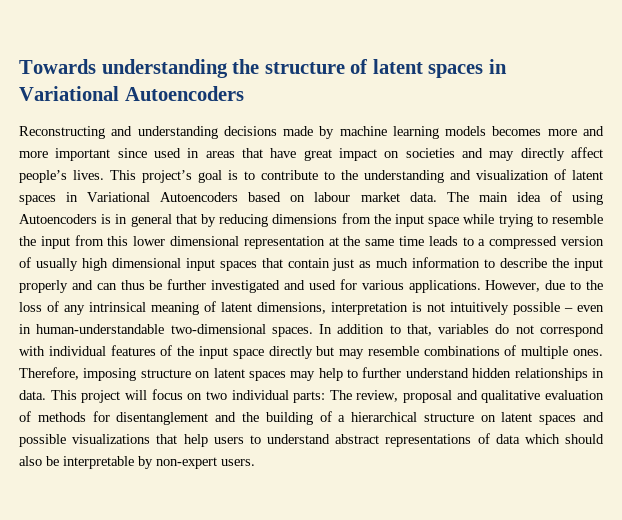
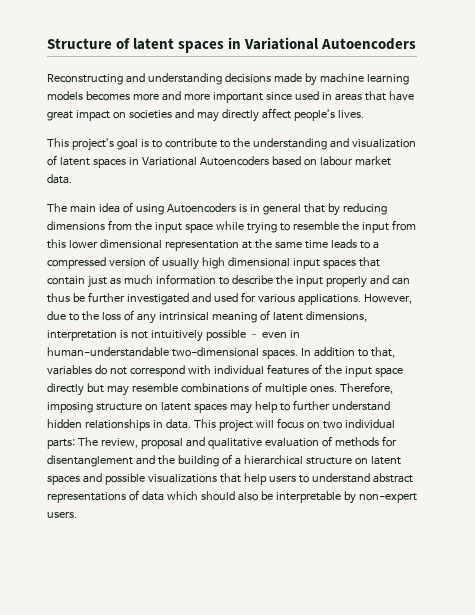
- Towards understanding the structure of latent spaces in Variational Autoencoders
+ Structure of latent spaces in Variational Autoencoders
- Reconstructing and understanding decisions made by machine learning models becomes more and more important since used in areas that have great impact on societies and may directly affect people’s lives. This project’s goal is to contribute to the understanding and visualization of latent spaces in Variational Autoencoders based on labour market data. The main idea of using Autoencoders is in general that by reducing dimensions from the input space while trying to resemble the input from this lower dimensional representation at the same time leads to a compressed version of usually high dimensional input spaces that contain just as much information to describe the input properly and can thus be further investigated and used for various applications.
+ Reconstructing and understanding decisions made by machine learning models becomes more and more important since used in areas that have great impact on societies and may directly affect people’s lives.
+ This project’s goal is to contribute to the understanding and visualization of latent spaces in Variational Autoencoders based on labour market data.
+ The main idea of using Autoencoders is in general that by reducing dimensions from the input space while trying to resemble the input from this lower dimensional representation at the same time leads to a compressed version of usually high dimensional input spaces that contain just as much information to describe the input properly and can thus be further investigated and used for various applications.

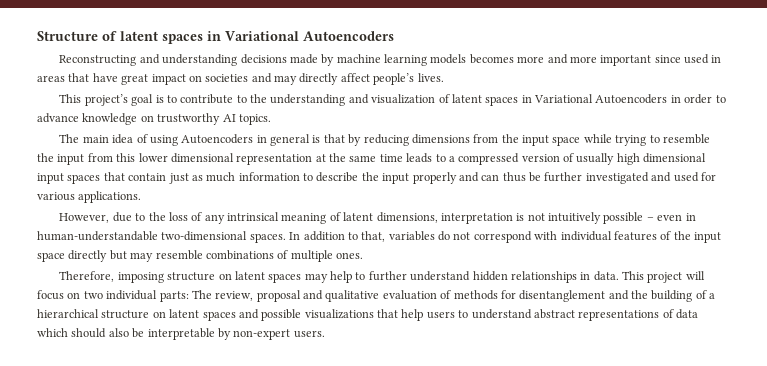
- This project’s goal is to contribute to the understanding and visualization of latent spaces in Variational Autoencoders based on labour market data.
+ This project’s goal is to contribute to the understanding and visualization of latent spaces in Variational Autoencoders in order to advance knowledge on trustworthy AI topics.
- The main idea of using Autoencoders is in general that by reducing dimensions from the input space while trying to resemble the input from this lower dimensional representation at the same time leads to a compressed version of usually high dimensional input spaces that contain just as much information to describe the input properly and can thus be further investigated and used for various applications. However, due to the loss of any intrinsical meaning of latent dimensions, interpretation is not intuitively possible – even in human-understandable two-dimensional spaces.
+ The main idea of using Autoencoders in general is that by reducing dimensions from the input space while trying to resemble the input from this lower dimensional representation at the same time leads to a compressed version of usually high dimensional input spaces that contain just as much information to describe the input properly and can thus be further investigated and used for various applications.
+ However, due to the loss of any intrinsical meaning of latent dimensions, interpretation is not intuitively possible – even in human-understandable two-dimensional spaces.
- In addition to that, variables do not correspond with individual features of the input space directly but may resemble combinations of multiple ones. Therefore, imposing structure on latent spaces may help to further understand hidden relationships in data.
+ In addition to that, variables do not correspond with individual features of the input space directly but may resemble combinations of multiple ones.
+ Therefore, imposing structure on latent spaces may help to further understand hidden relationships in data.

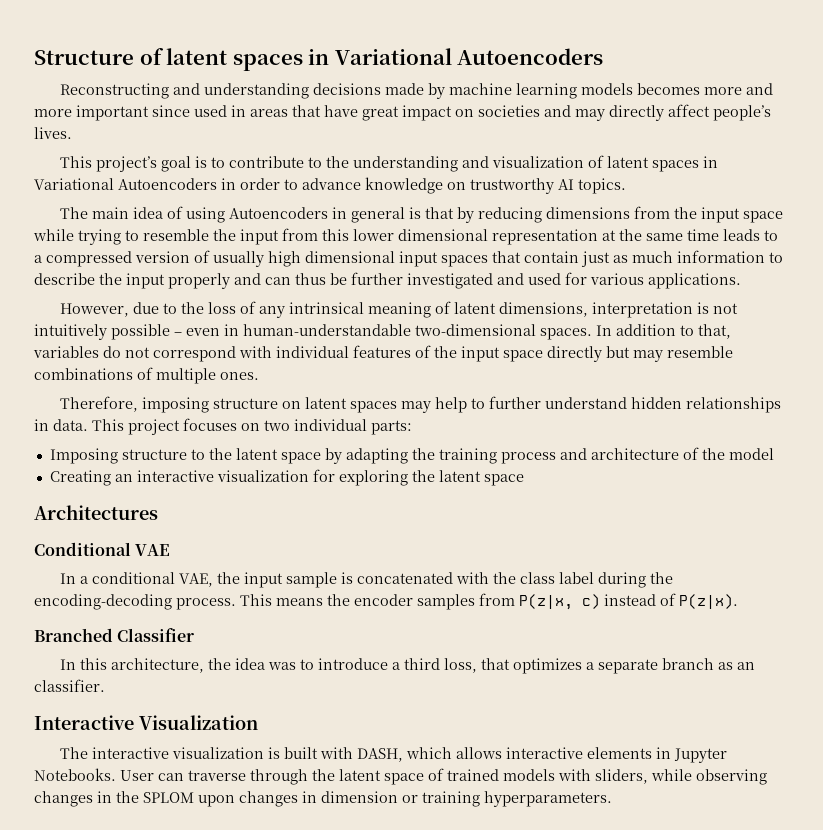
- This project will focus on two individual parts: The review, proposal and qualitative evaluation of methods for disentanglement and the building of a hierarchical structure on latent spaces and possible visualizations that help users to understand abstract representations of data which should also be interpretable by non-expert users.
+ This project focuses on two individual parts:
+ Imposing structure to the latent space by adapting the training process and architecture of the model
+ Creating an interactive visualization for exploring the latent space
+ Architectures
+ Conditional VAE
+ In a conditional VAE, the input sample is concatenated with the class label during the encoding-decoding process. This means the encoder samples from P(z|x, c) instead of P(z|x).
+ Branched Classifier
+ In this architecture, the idea was to introduce a third loss, that optimizes a separate branch as an classifier.
+ Interactive Visualization
+ The interactive visualization is built with DASH, which allows interactive elements in Jupyter Notebooks. User can traverse through the latent space of trained models with sliders, while observing changes in the SPLOM upon changes in dimension or training hyperparameters.

